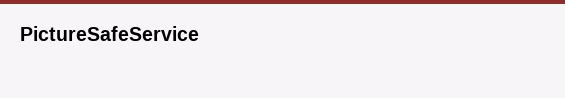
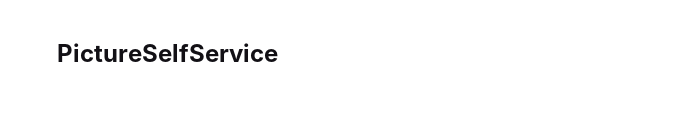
- PictureSafeService
+ PictureSelfService

